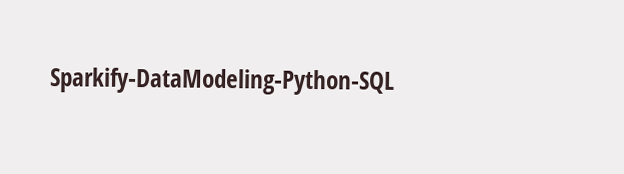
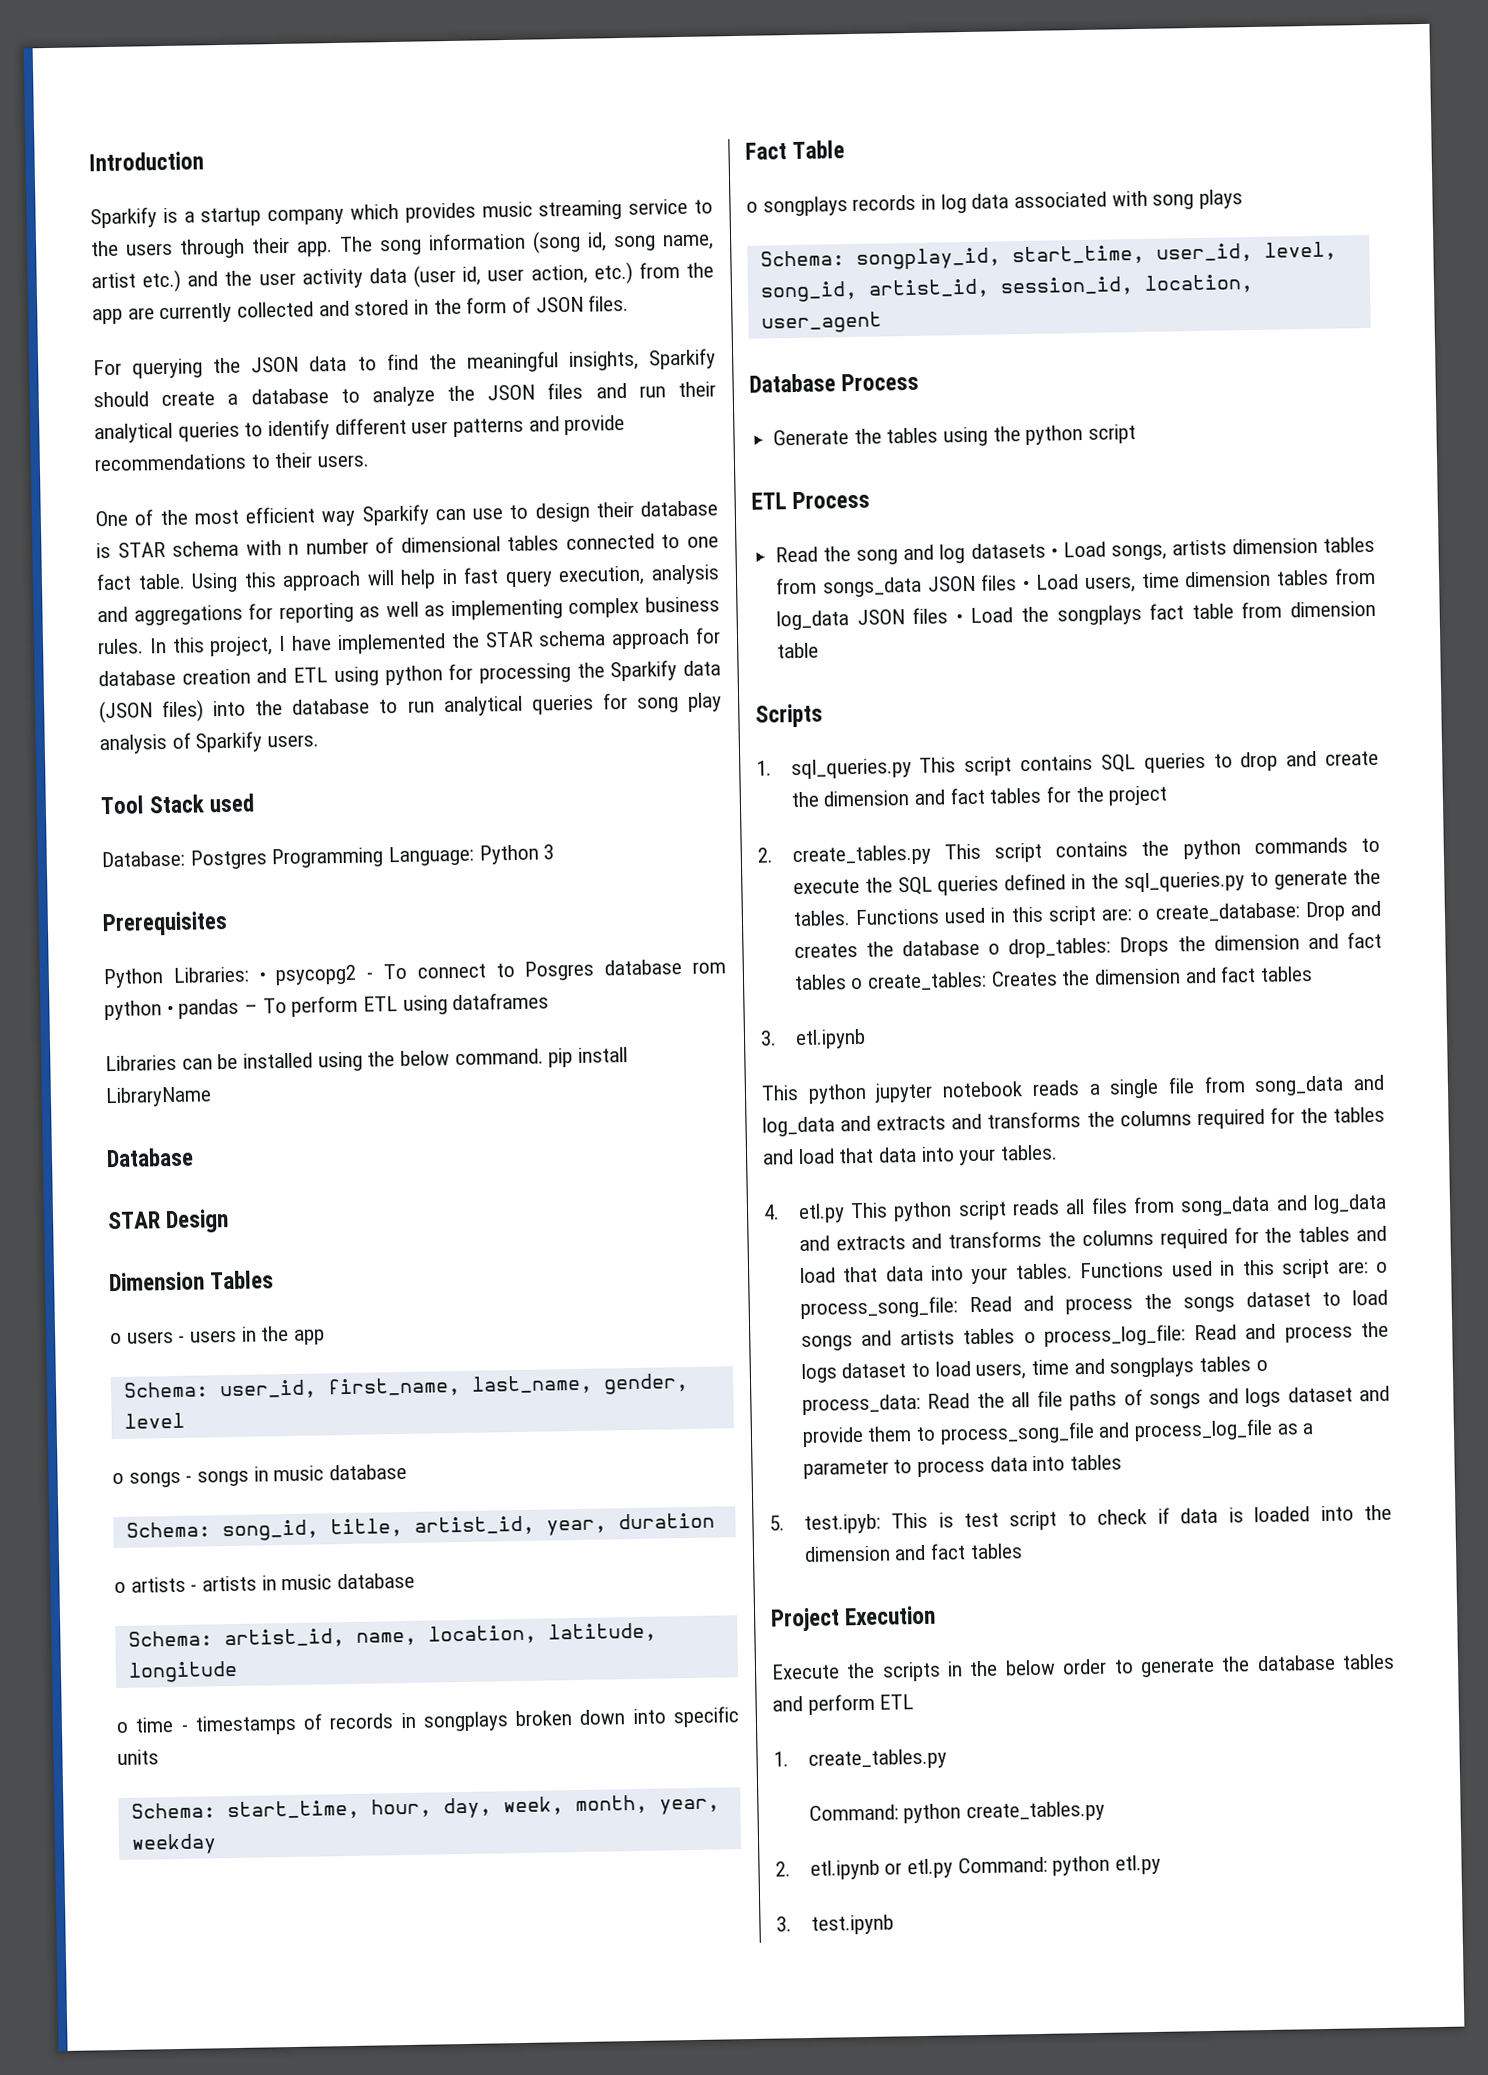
- Sparkify-DataModeling-Python-SQL
+ Introduction
+ Sparkify is a startup company which provides music streaming service to the users through their app. The song information (song id, song name, artist etc.) and the user activity data (user id, user action, etc.) from the app are currently collected and stored in the form of JSON files.
+ For querying the JSON data to find the meaningful insights, Sparkify should create a database to analyze the JSON files and run their analytical queries to identify different user patterns and provide recommendations to their users.
+ One of the most efficient way Sparkify can use to design their database is STAR schema with n number of dimensional tables connected to one fact table. Using this approach will help in fast query execution, analysis and aggregations for reporting as well as implementing complex business rules. In this project, I have implemented the STAR schema approach for database creation and ETL using python for processing the Sparkify data (JSON files) into the database to run analytical queries for song play analysis of Sparkify users.
+ Tool Stack used
+ Database: Postgres Programming Language: Python 3
+ Prerequisites
+ Python Libraries: • psycopg2 - To connect to Posgres database rom python • pandas – To perform ETL using dataframes
+ Libraries can be installed using the below command. pip install LibraryName
+ Database
+ STAR Design
+ Dimension Tables
+ o users - users in the app
+ Schema: user_id, first_name, last_name, gender, level
+ o songs - songs in music database
+ Schema: song_id, title, artist_id, year, duration
+ o artists - artists in music database
+ Schema: artist_id, name, location, latitude, longitude
+ o time - timestamps of records in songplays broken down into specific units
+ Schema: start_time, hour, day, week, month, year, weekday
+ Fact Table
+ o songplays records in log data associated with song plays
+ Schema: songplay_id, start_time, user_id, level, song_id, artist_id, session_id, location, user_agent
+ Database Process
+ Generate the tables using the python script
+ ETL Process
+ Read the song and log datasets • Load songs, artists dimension tables from songs_data JSON files • Load users, time dimension tables from log_data JSON files • Load the songplays fact table from dimension table
+ Scripts
+ 1. sql_queries.py This script contains SQL queries to drop and create the dimension and fact tables for the project
+ 2. create_tables.py This script contains the python commands to execute the SQL queries defined in the sql_queries.py to generate the tables. Functions used in this script are: o create_database: Drop and creates the database o drop_tables: Drops the dimension and fact tables o create_tables: Creates the dimension and fact tables
+ 3. etl.ipynb
+ This python jupyter notebook reads a single file from song_data and log_data and extracts and transforms the columns required for the tables and load that data into your tables.
+ 4. etl.py This python script reads all files from song_data and log_data and extracts and transforms the columns required for the tables and load that data into your tables. Functions used in this script are: o process_song_file: Read and process the songs dataset to load songs and artists tables o process_log_file: Read and process the logs dataset to load users, time and songplays tables o process_data: Read the all file paths of songs and logs dataset and provide them to process_song_file and process_log_file as a parameter to process data into tables
+ 5. test.ipyb: This is test script to check if data is loaded into the dimension and fact tables
+ Project Execution
+ Execute the scripts in the below order to generate the database tables and perform ETL
+ 1. create_tables.py
+ Command: python create_tables.py
+ 2. etl.ipynb or etl.py Command: python etl.py
+ 3. test.ipynb

